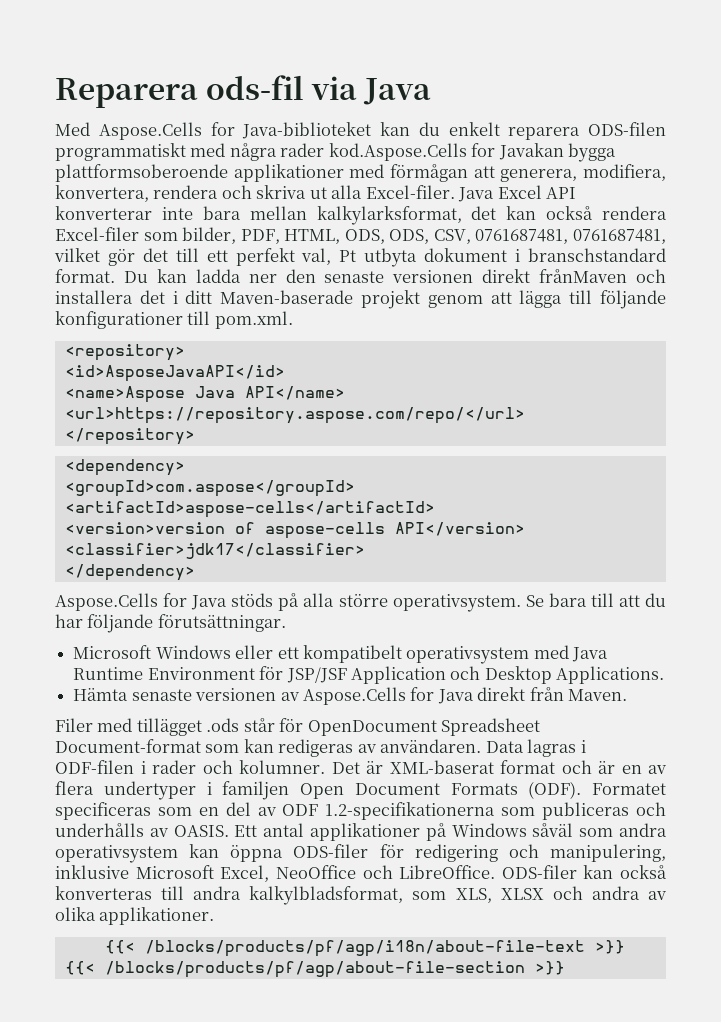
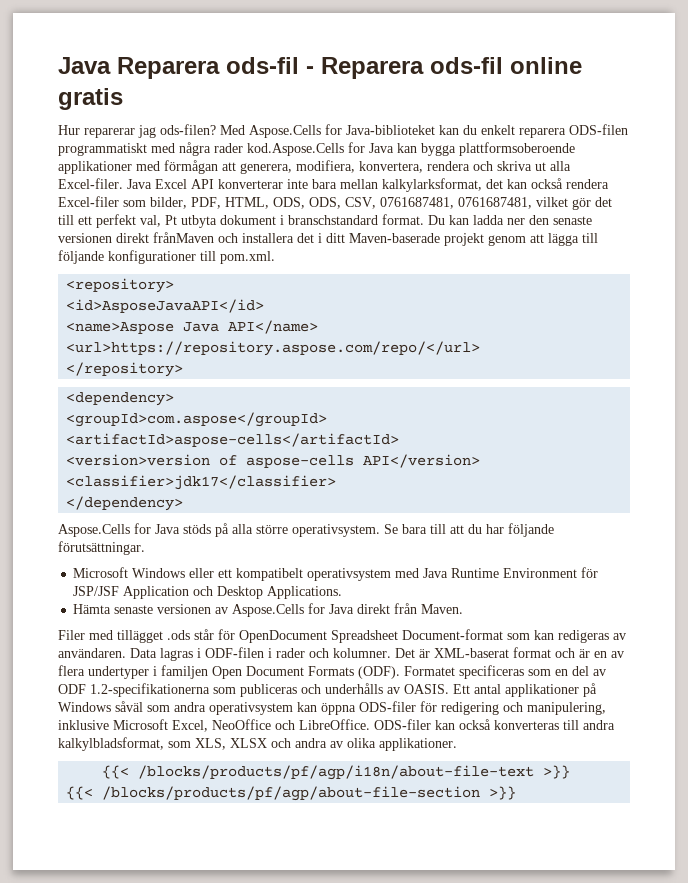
- Reparera ods-fil via Java
- Med Aspose.Cells for Java-biblioteket kan du enkelt reparera ODS-filen programmatiskt med några rader kod.Aspose.Cells for Javakan bygga plattformsoberoende applikationer med förmågan att generera, modifiera, konvertera, rendera och skriva ut alla Excel-filer.
+ Java Reparera ods-fil - Reparera ods-fil online gratis
+ Hur reparerar jag ods-filen? Med Aspose.Cells for Java-biblioteket kan du enkelt reparera ODS-filen programmatiskt med några rader kod.Aspose.Cells for Java kan bygga plattformsoberoende applikationer med förmågan att generera, modifiera, konvertera, rendera och skriva ut alla Excel-filer.

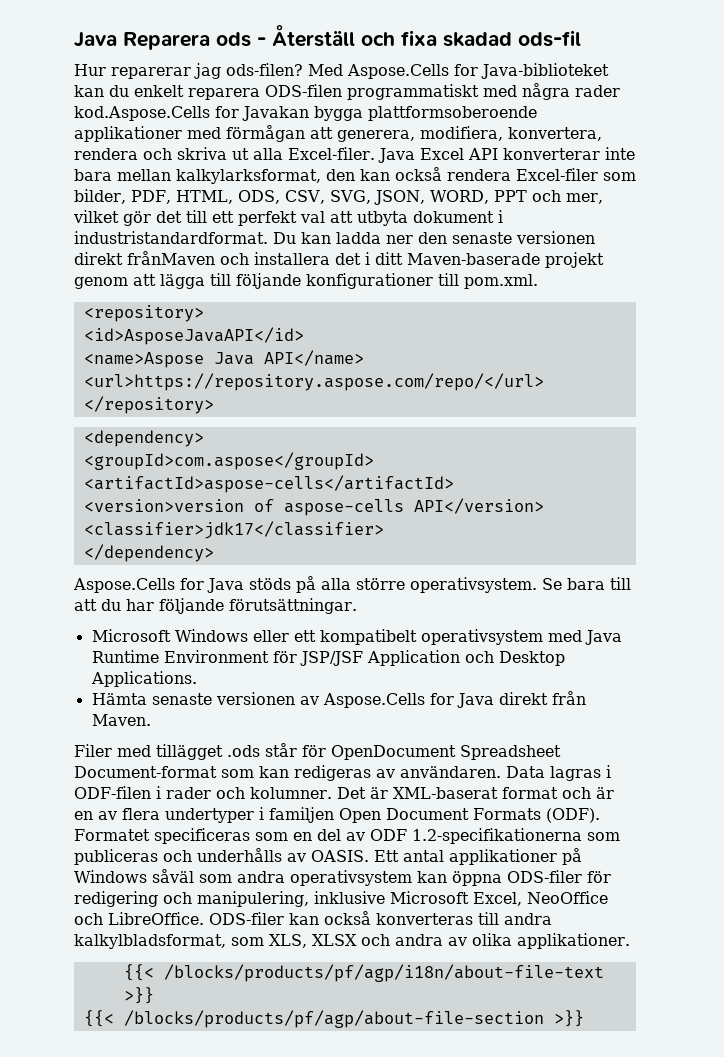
- Java Reparera ods-fil - Reparera ods-fil online gratis
+ Java Reparera ods - Återställ och fixa skadad ods-fil
- Med Aspose.Cells for Java-biblioteket kan du enkelt reparera ODS-filen programmatiskt med några rader kod.Aspose.Cells for Java kan bygga plattformsoberoende applikationer med förmågan att generera, modifiera, konvertera, rendera och skriva ut alla Excel-filer.
+ Med Aspose.Cells for Java-biblioteket kan du enkelt reparera ODS-filen programmatiskt med några rader kod.Aspose.Cells for Javakan bygga plattformsoberoende applikationer med förmågan att generera, modifiera, konvertera, rendera och skriva ut alla Excel-filer.
- Java Excel API konverterar inte bara mellan kalkylarksformat, det kan också rendera Excel-filer som bilder, PDF, HTML, ODS, ODS, CSV, 0761687481, 0761687481, vilket gör det till ett perfekt val, Pt utbyta dokument i branschstandard format.
+ Java Excel API konverterar inte bara mellan kalkylarksformat, den kan också rendera Excel-filer som bilder, PDF, HTML, ODS, CSV, SVG, JSON, WORD, PPT och mer, vilket gör det till ett perfekt val att utbyta dokument i industristandardformat.

